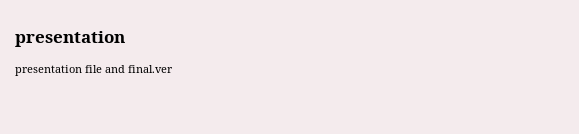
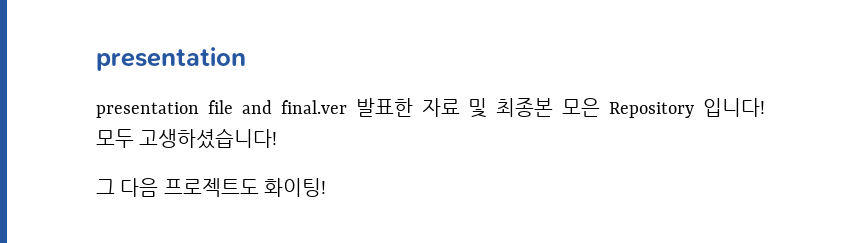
- presentation file and final.ver
+ presentation file and final.ver 발표한 자료 및 최종본 모은 Repository 입니다! 모두 고생하셨습니다!
+ 그 다음 프로젝트도 화이팅!

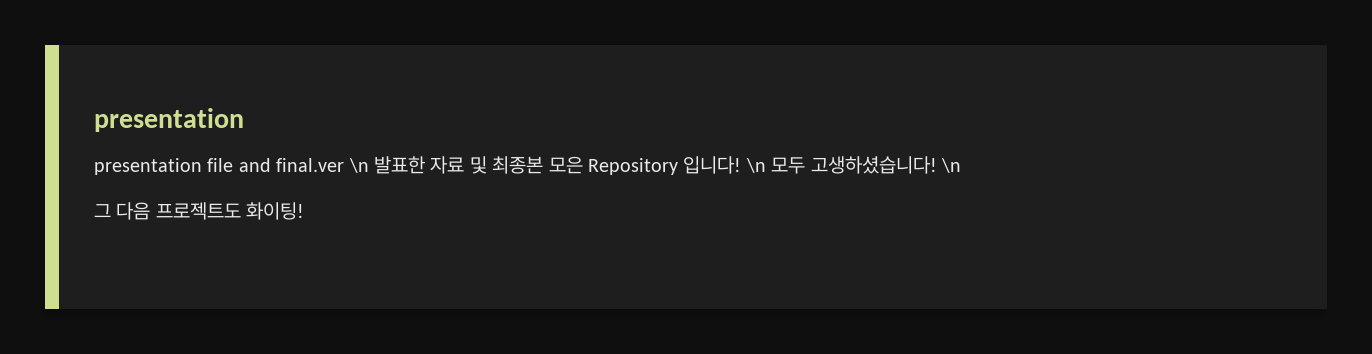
- presentation file and final.ver 발표한 자료 및 최종본 모은 Repository 입니다!
+ presentation file and final.ver \n 발표한 자료 및 최종본 모은 Repository 입니다!
- 모두 고생하셨습니다!
+ \n 모두 고생하셨습니다! \n

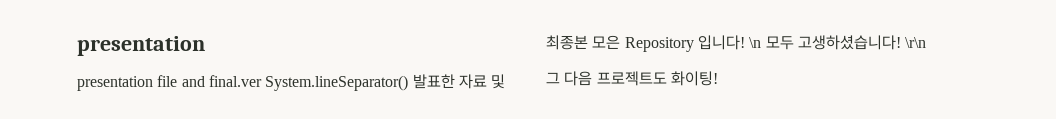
- presentation file and final.ver \n 발표한 자료 및 최종본 모은 Repository 입니다!
+ presentation file and final.ver System.lineSeparator() 발표한 자료 및 최종본 모은 Repository 입니다!
- \n 모두 고생하셨습니다! \n
+ \n 모두 고생하셨습니다! \r\n

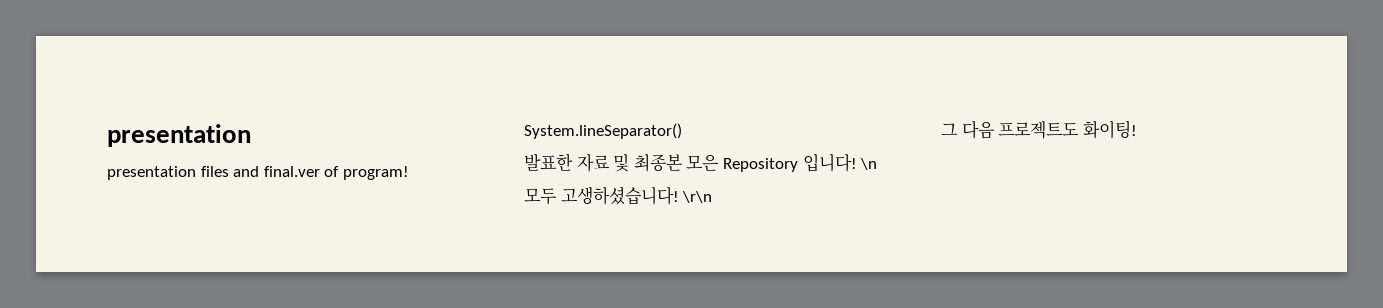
- presentation file and final.ver System.lineSeparator() 발표한 자료 및 최종본 모은 Repository 입니다!
+ presentation files and final.ver of program! System.lineSeparator()
+ 발표한 자료 및 최종본 모은 Repository 입니다!
- \n 모두 고생하셨습니다!
+ \n
+ 모두 고생하셨습니다!

